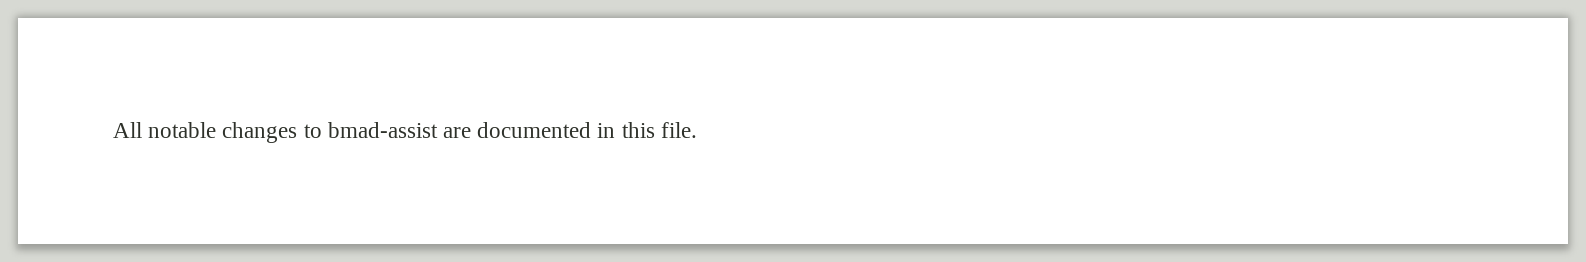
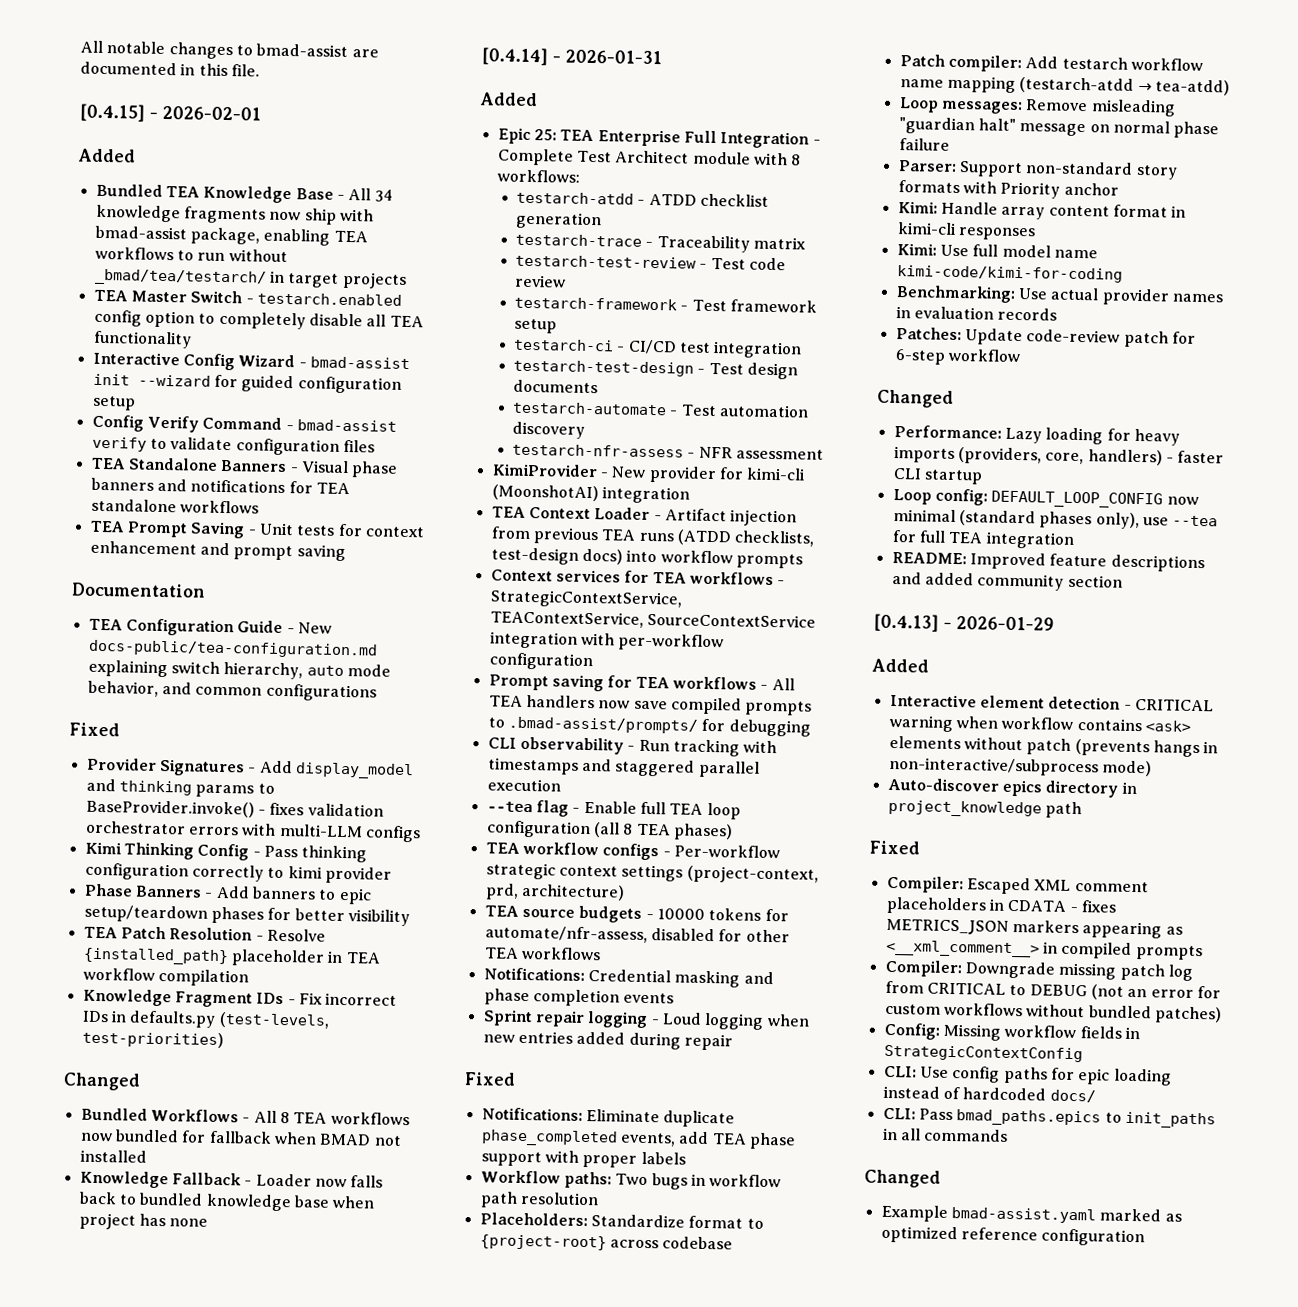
+ [0.4.15] - 2026-02-01
+ Added
+ Bundled TEA Knowledge Base - All 34 knowledge fragments now ship with bmad-assist package, enabling TEA workflows to run without _bmad/tea/testarch/ in target projects
+ TEA Master Switch - testarch.enabled config option to completely disable all TEA functionality
+ Interactive Config Wizard - bmad-assist init --wizard for guided configuration setup
+ Config Verify Command - bmad-assist verify to validate configuration files
+ TEA Standalone Banners - Visual phase banners and notifications for TEA standalone workflows
+ TEA Prompt Saving - Unit tests for context enhancement and prompt saving
+ Documentation
+ TEA Configuration Guide - New docs-public/tea-configuration.md explaining switch hierarchy, auto mode behavior, and common configurations
+ Fixed
+ Provider Signatures - Add display_model and thinking params to BaseProvider.invoke() - fixes validation orchestrator errors with multi-LLM configs
+ Kimi Thinking Config - Pass thinking configuration correctly to kimi provider
+ Phase Banners - Add banners to epic setup/teardown phases for better visibility
+ TEA Patch Resolution - Resolve {installed_path} placeholder in TEA workflow compilation
+ Knowledge Fragment IDs - Fix incorrect IDs in defaults.py (test-levels, test-priorities)
+ Changed
+ Bundled Workflows - All 8 TEA workflows now bundled for fallback when BMAD not installed
+ Knowledge Fallback - Loader now falls back to bundled knowledge base when project has none
+ [0.4.14] - 2026-01-31
+ Added
+ Epic 25: TEA Enterprise Full Integration - Complete Test Architect module with 8 workflows:
+ testarch-atdd - ATDD checklist generation
+ testarch-trace - Traceability matrix
+ testarch-test-review - Test code review
+ testarch-framework - Test framework setup
+ testarch-ci - CI/CD test integration
+ testarch-test-design - Test design documents
+ testarch-automate - Test automation discovery
+ testarch-nfr-assess - NFR assessment
+ KimiProvider - New provider for kimi-cli (MoonshotAI) integration
+ TEA Context Loader - Artifact injection from previous TEA runs (ATDD checklists, test-design docs) into workflow prompts
+ Context services for TEA workflows - StrategicContextService, TEAContextService, SourceContextService integration with per-workflow configuration
+ Prompt saving for TEA workflows - All TEA handlers now save compiled prompts to .bmad-assist/prompts/ for debugging
+ CLI observability - Run tracking with timestamps and staggered parallel execution
+ --tea flag - Enable full TEA loop configuration (all 8 TEA phases)
+ TEA workflow configs - Per-workflow strategic context settings (project-context, prd, architecture)
+ TEA source budgets - 10000 tokens for automate/nfr-assess, disabled for other TEA workflows
+ Notifications: Credential masking and phase completion events
+ Sprint repair logging - Loud logging when new entries added during repair
+ Fixed
+ Notifications: Eliminate duplicate phase_completed events, add TEA phase support with proper labels
+ Workflow paths: Two bugs in workflow path resolution
+ Placeholders: Standardize format to {project-root} across codebase
+ Patch compiler: Add testarch workflow name mapping (testarch-atdd → tea-atdd)
+ Loop messages: Remove misleading "guardian halt" message on normal phase failure
+ Parser: Support non-standard story formats with Priority anchor
+ Kimi: Handle array content format in kimi-cli responses
+ Kimi: Use full model name kimi-code/kimi-for-coding
+ Benchmarking: Use actual provider names in evaluation records
+ Patches: Update code-review patch for 6-step workflow
+ Changed
+ Performance: Lazy loading for heavy imports (providers, core, handlers) - faster CLI startup
+ Loop config: DEFAULT_LOOP_CONFIG now minimal (standard phases only), use --tea for full TEA integration
+ README: Improved feature descriptions and added community section
+ [0.4.13] - 2026-01-29
+ Added
+ Interactive element detection - CRITICAL warning when workflow contains <ask> elements without patch (prevents hangs in non-interactive/subprocess mode)
+ Auto-discover epics directory in project_knowledge path
+ Fixed
+ Compiler: Escaped XML comment placeholders in CDATA - fixes METRICS_JSON markers appearing as <__xml_comment__> in compiled prompts
+ Compiler: Downgrade missing patch log from CRITICAL to DEBUG (not an error for custom workflows without bundled patches)
+ Config: Missing workflow fields in StrategicContextConfig
+ CLI: Use config paths for epic loading instead of hardcoded docs/
+ CLI: Pass bmad_paths.epics to init_paths in all commands
+ Changed
+ Example bmad-assist.yaml marked as optimized reference configuration

